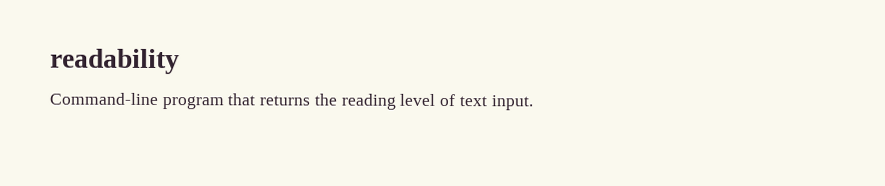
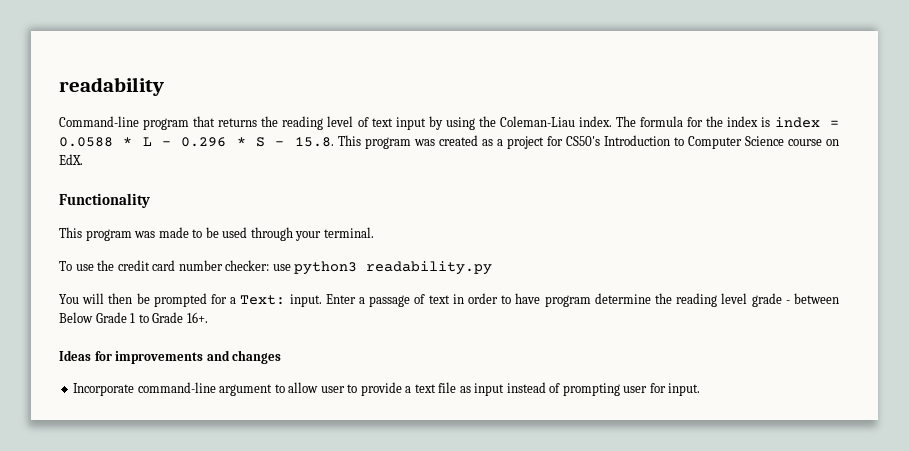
- Command-line program that returns the reading level of text input.
+ Command-line program that returns the reading level of text input by using the Coleman-Liau index. The formula for the index is index = 0.0588 * L - 0.296 * S - 15.8. This program was created as a project for CS50's Introduction to Computer Science course on EdX.
+ Functionality
+ This program was made to be used through your terminal.
+ To use the credit card number checker: use python3 readability.py
+ You will then be prompted for a Text: input. Enter a passage of text in order to have program determine the reading level grade - between Below Grade 1 to Grade 16+.
+ Ideas for improvements and changes
+ Incorporate command-line argument to allow user to provide a text file as input instead of prompting user for input.

